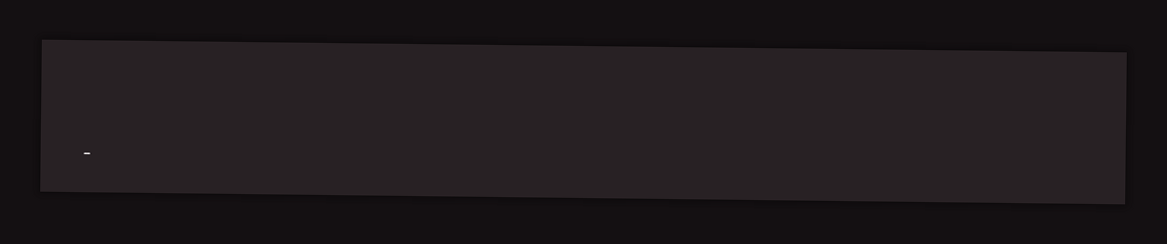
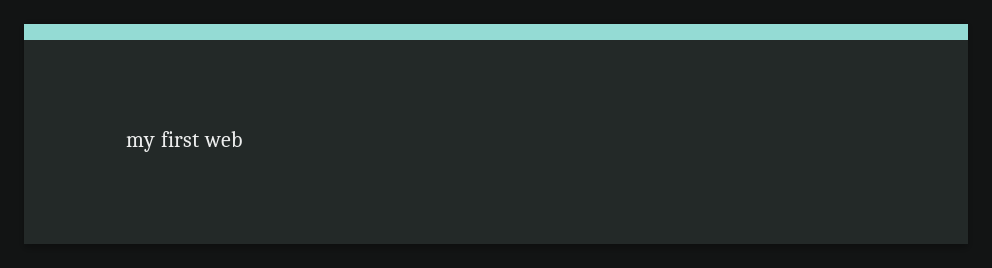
- -
+ my first web

